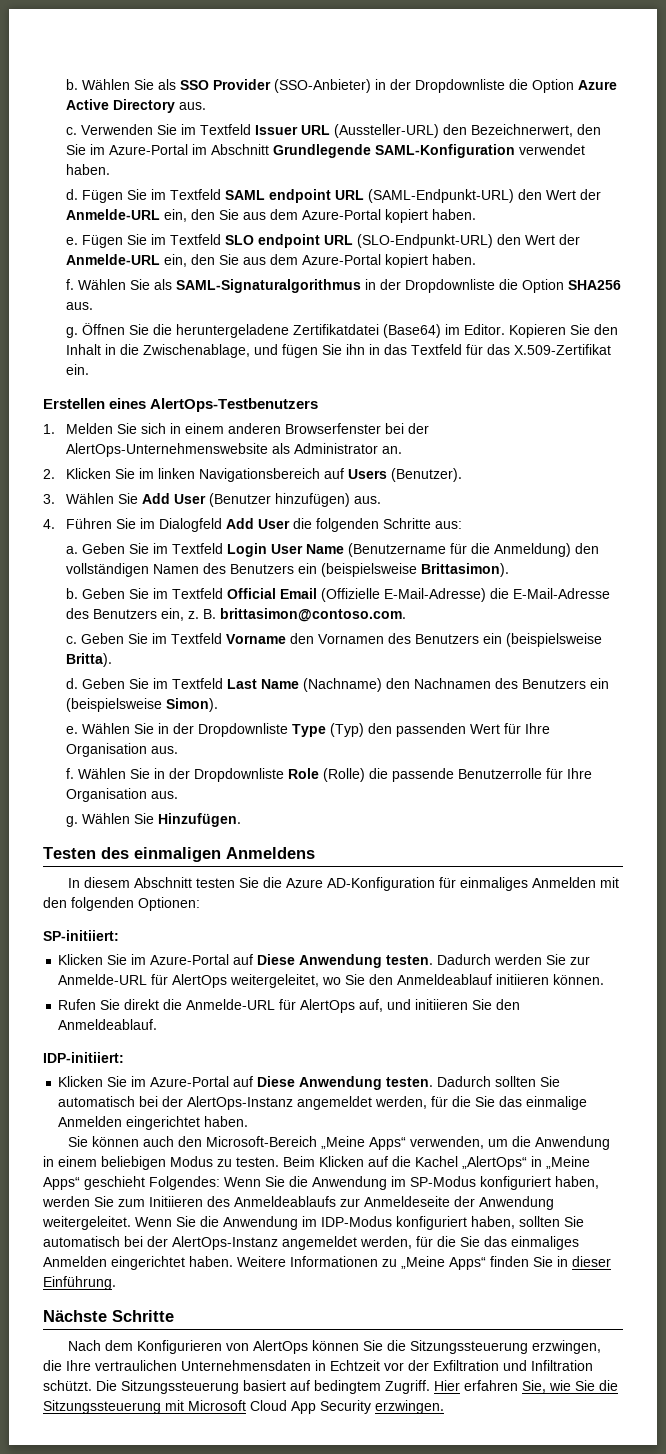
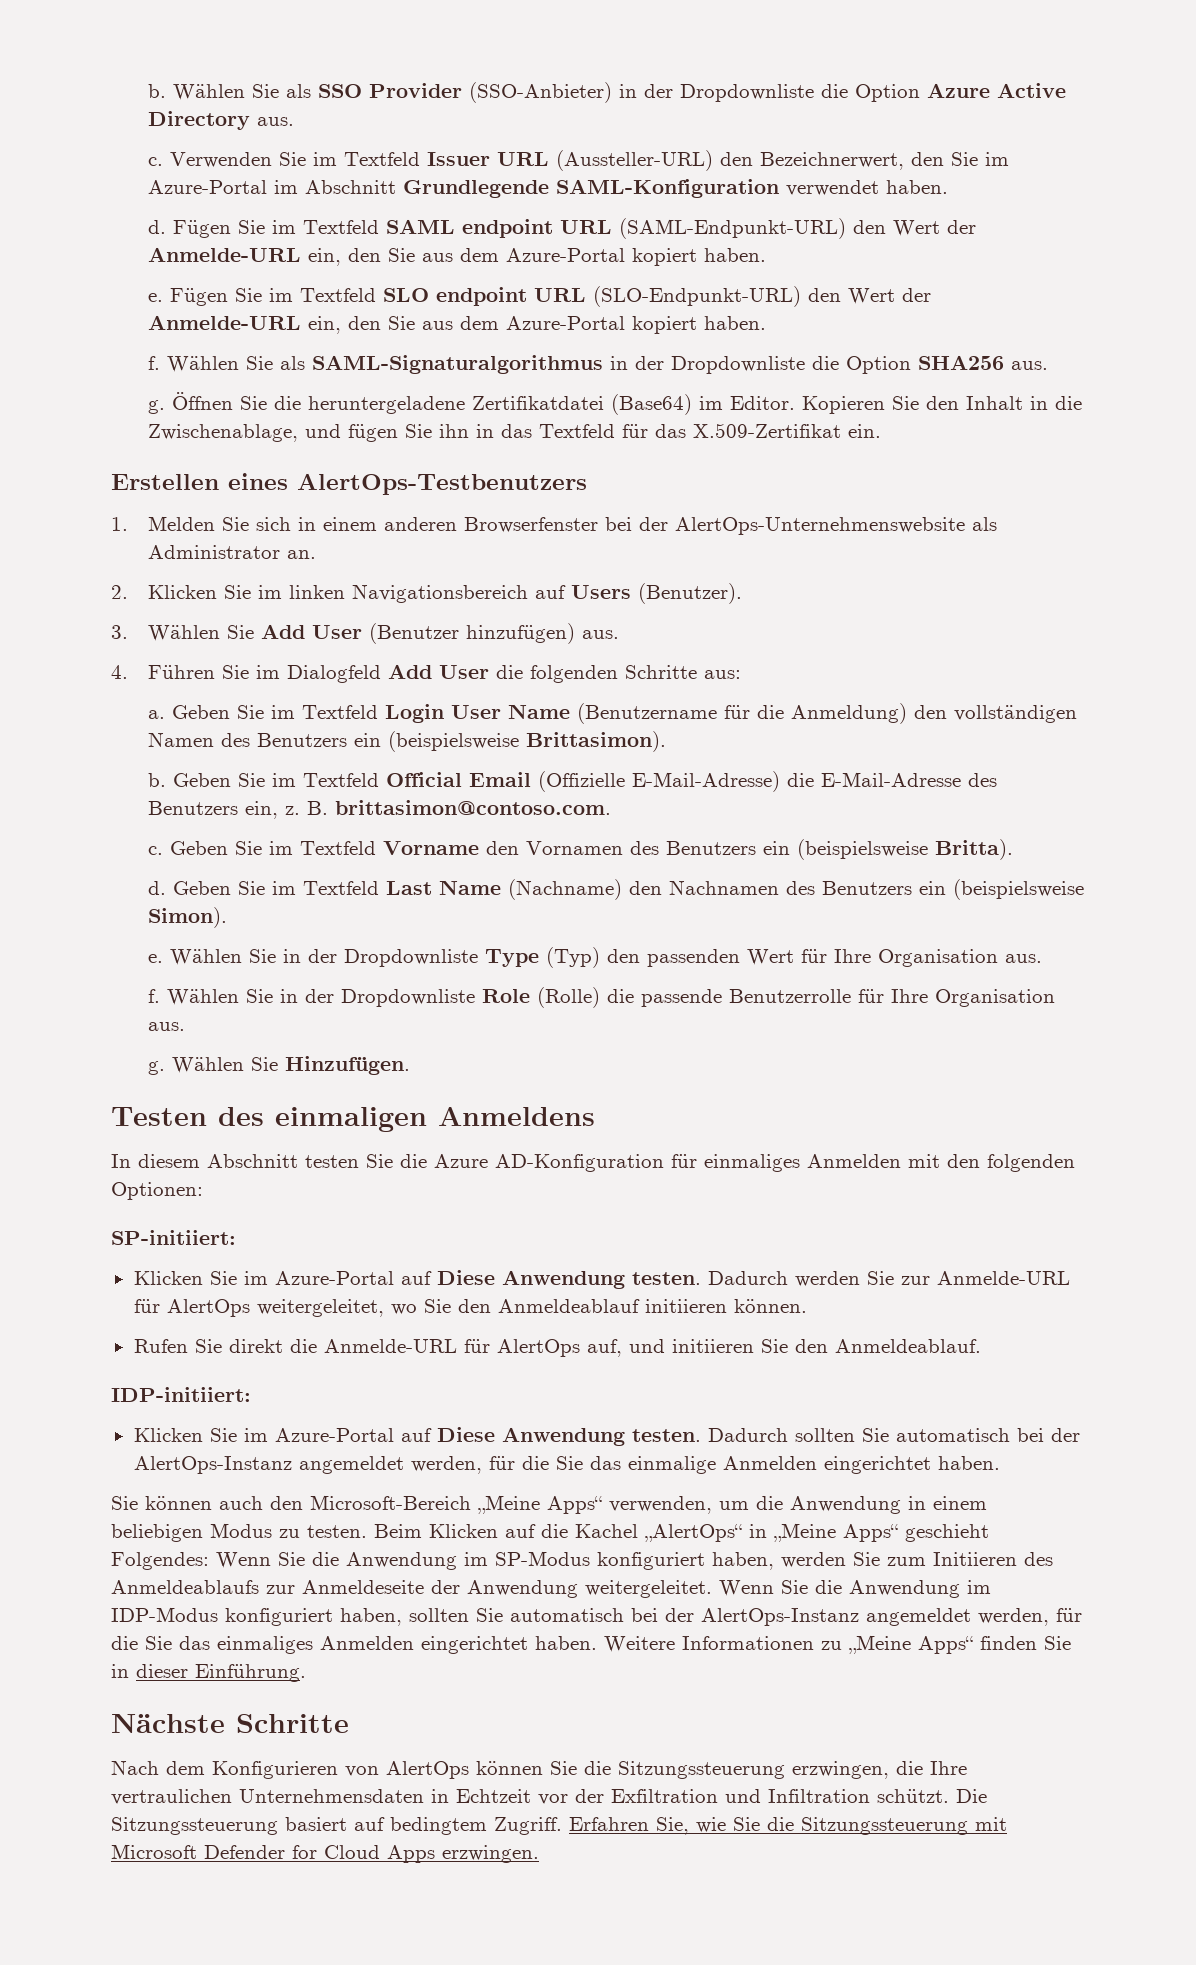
- Hier erfahren Sie, wie Sie die Sitzungssteuerung mit Microsoft Cloud App Security erzwingen.
+ Erfahren Sie, wie Sie die Sitzungssteuerung mit Microsoft Defender for Cloud Apps erzwingen.

